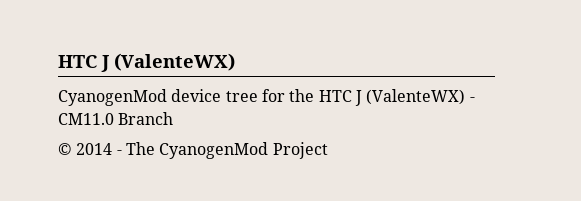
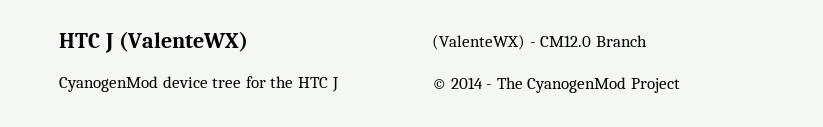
- CyanogenMod device tree for the HTC J (ValenteWX) - CM11.0 Branch
+ CyanogenMod device tree for the HTC J (ValenteWX) - CM12.0 Branch

